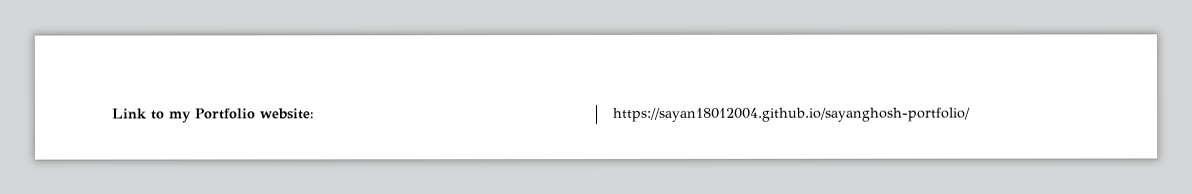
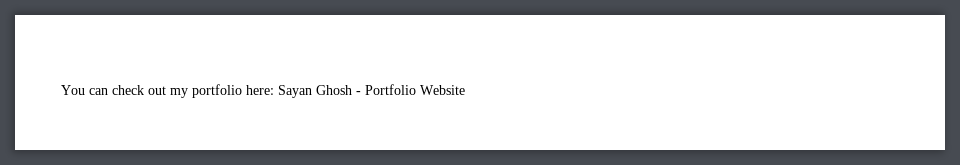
- Link to my Portfolio website: https://sayan18012004.github.io/sayanghosh-portfolio/
+ You can check out my portfolio here: Sayan Ghosh - Portfolio Website

